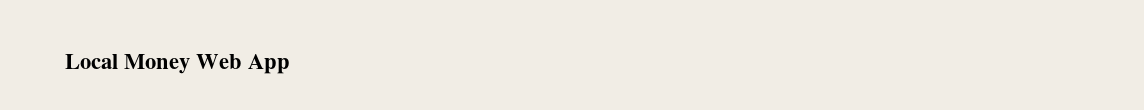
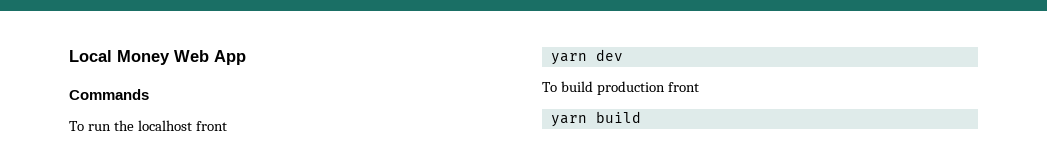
+ Commands
+ To run the localhost front
+ yarn dev
+ To build production front
+ yarn build

